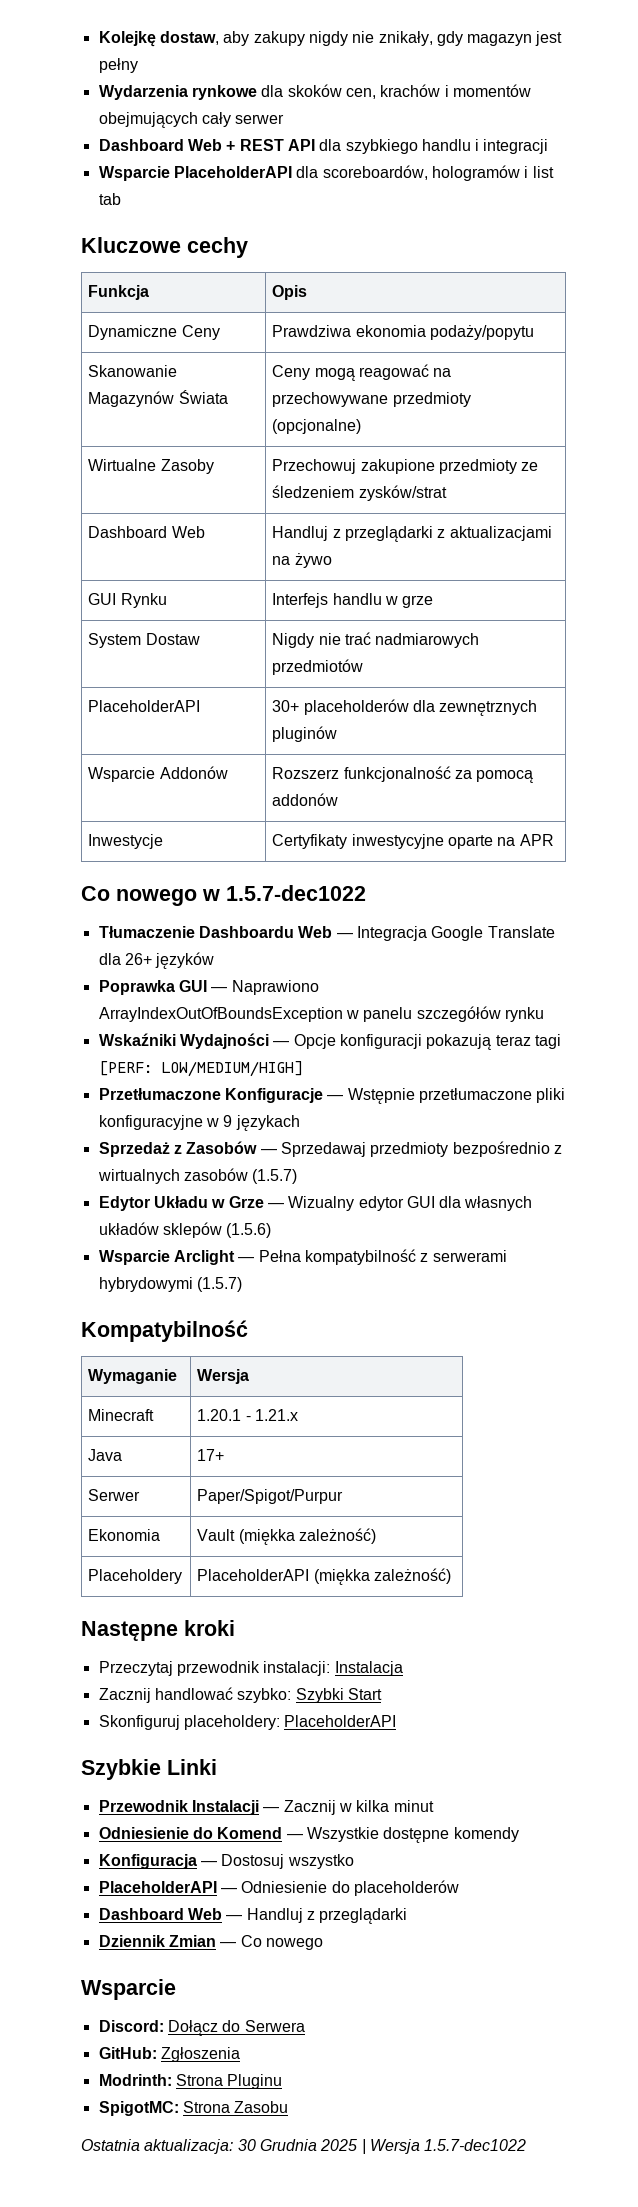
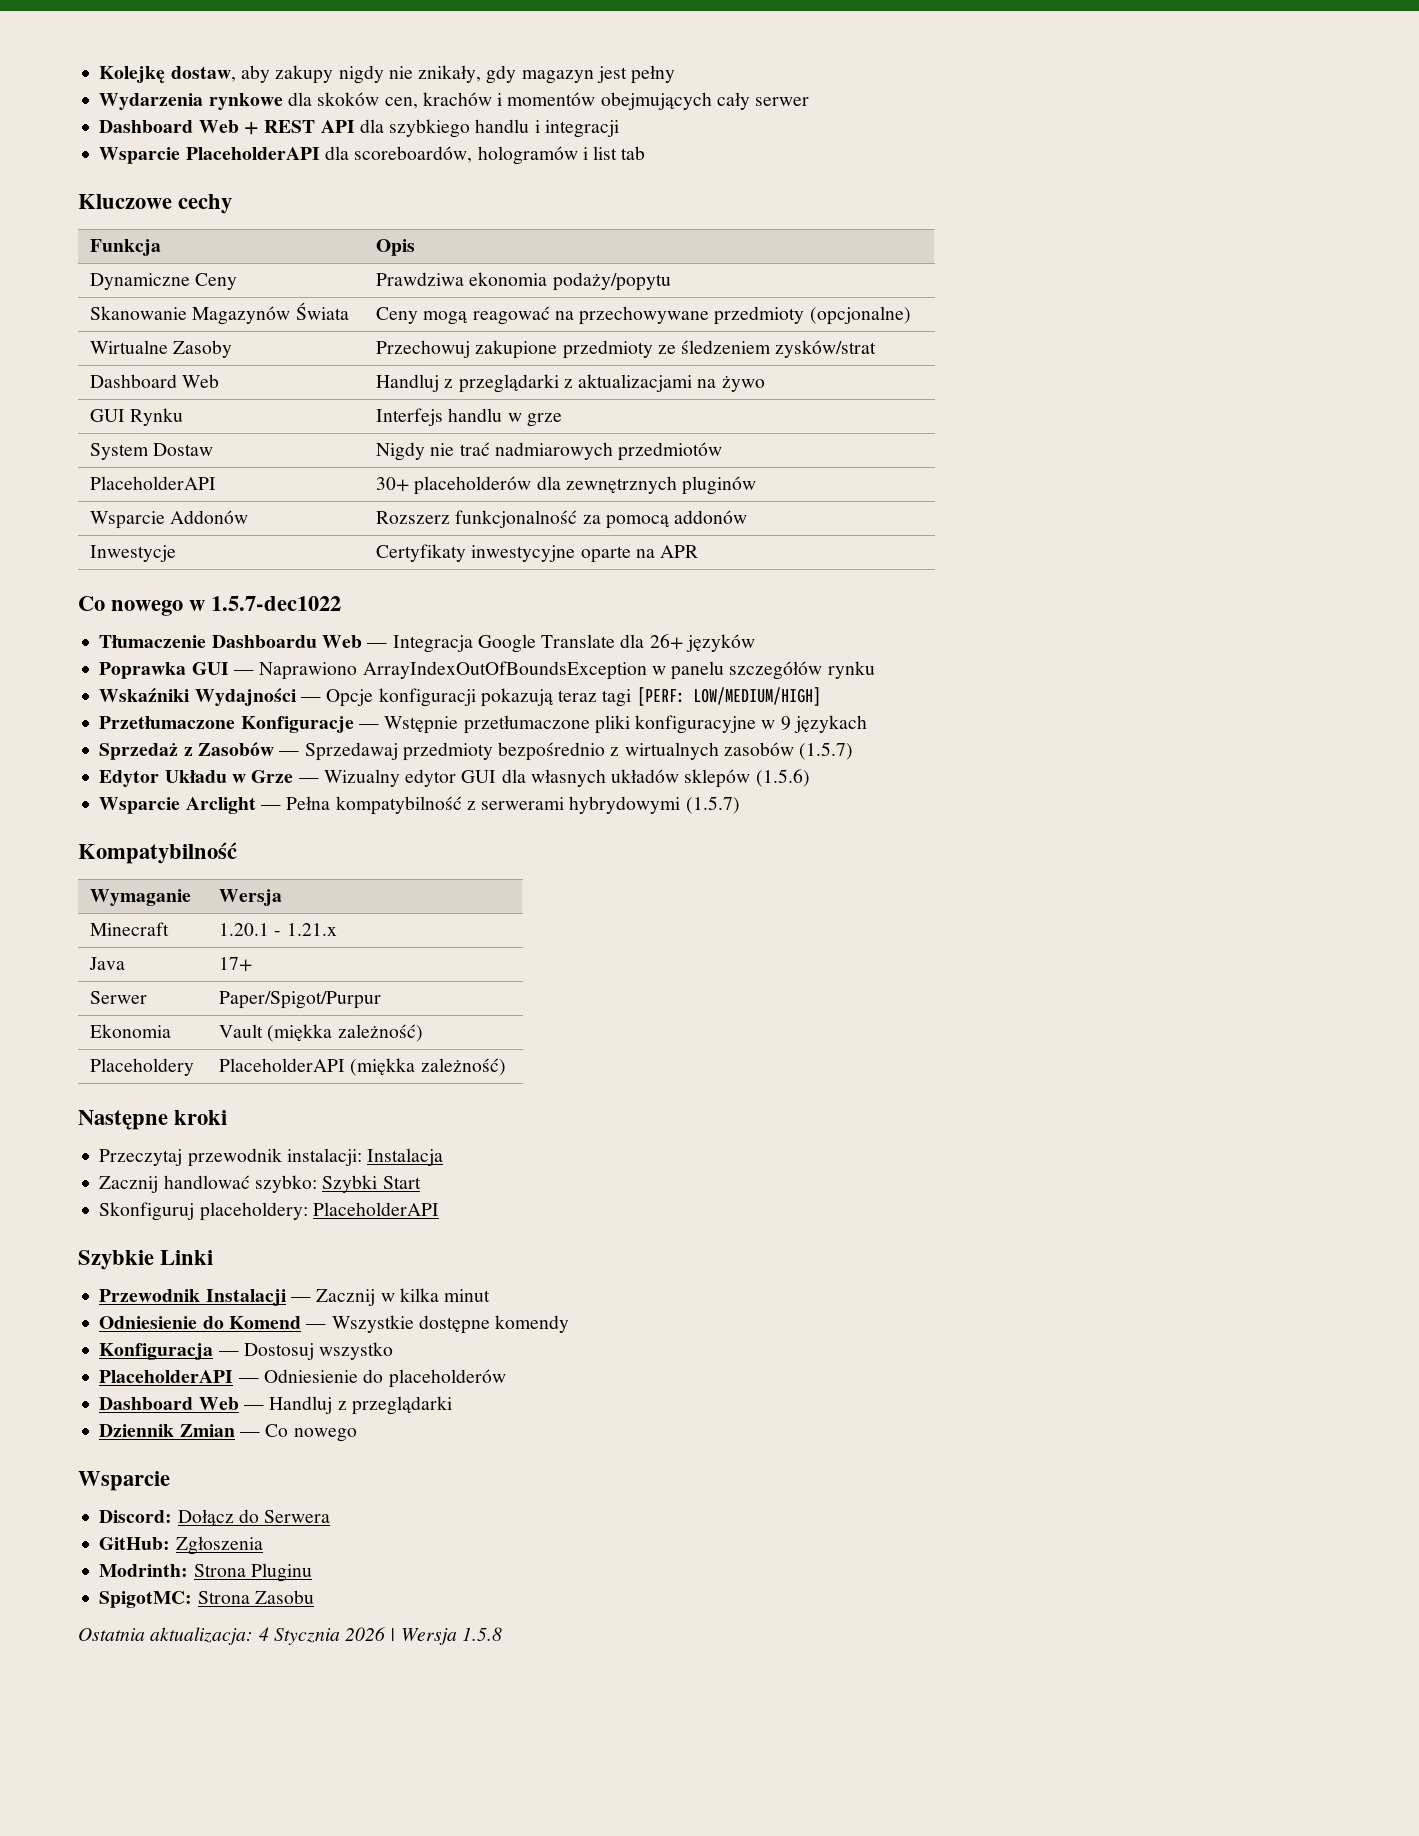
- Ostatnia aktualizacja: 30 Grudnia 2025 | Wersja 1.5.7-dec1022
+ Ostatnia aktualizacja: 4 Stycznia 2026 | Wersja 1.5.8

